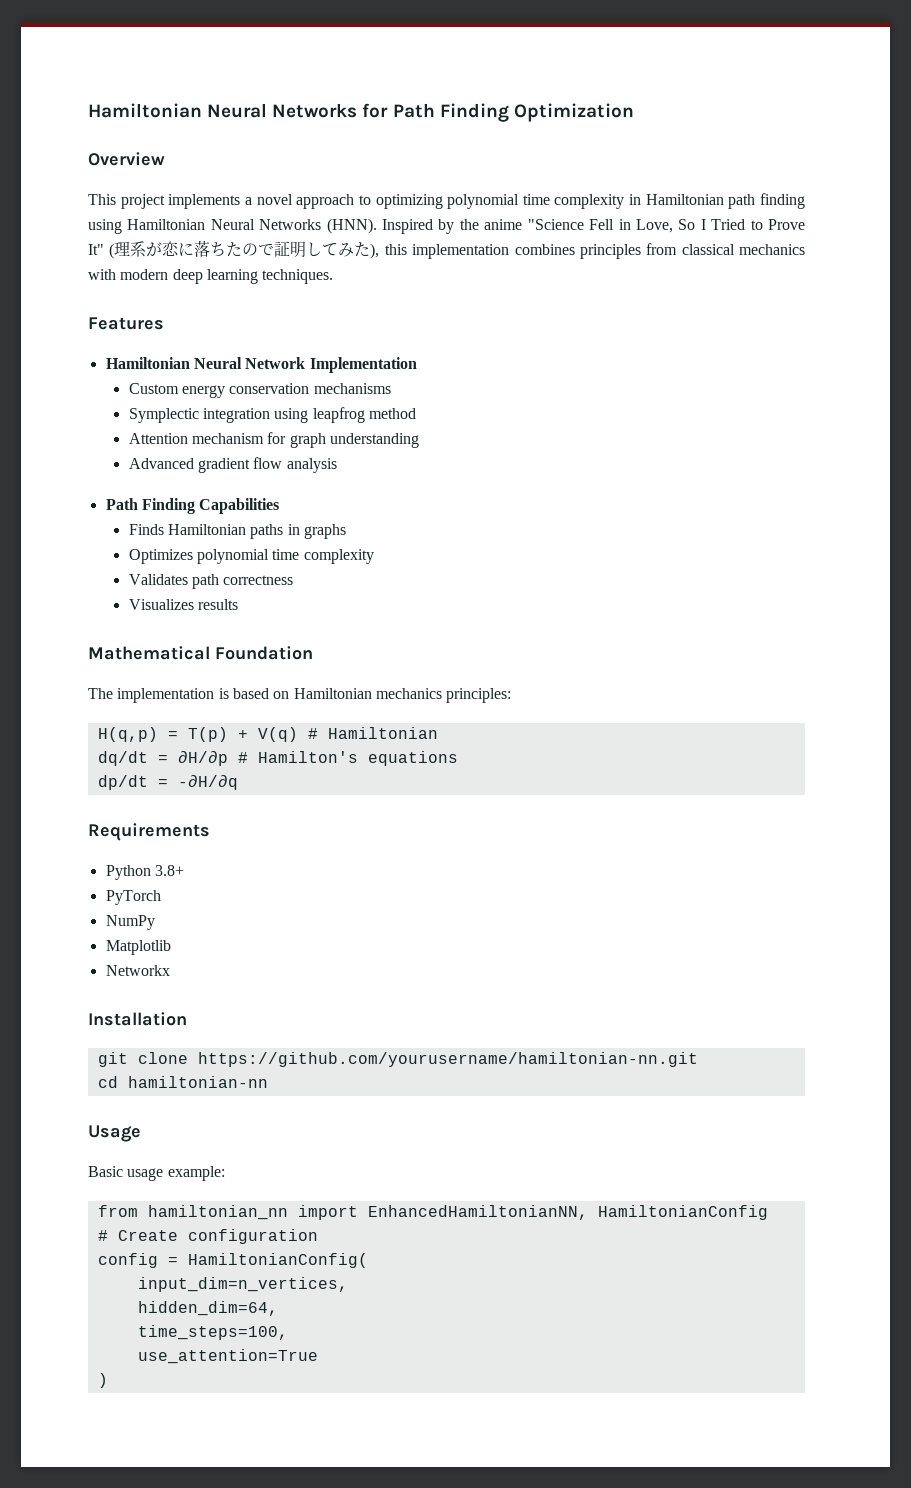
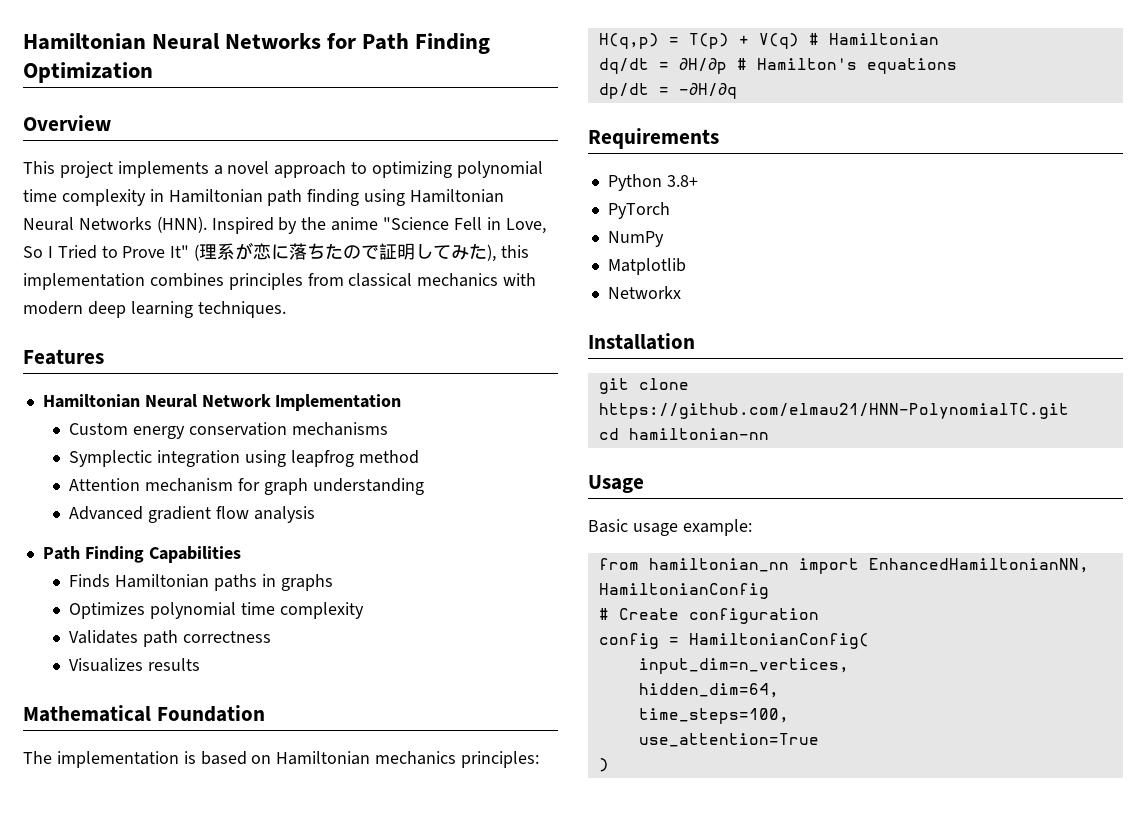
- git clone https://github.com/yourusername/hamiltonian-nn.git
+ git clone https://github.com/elmau21/HNN-PolynomialTC.git

